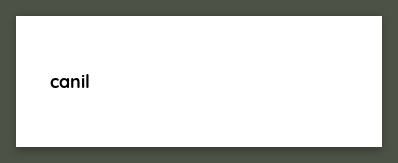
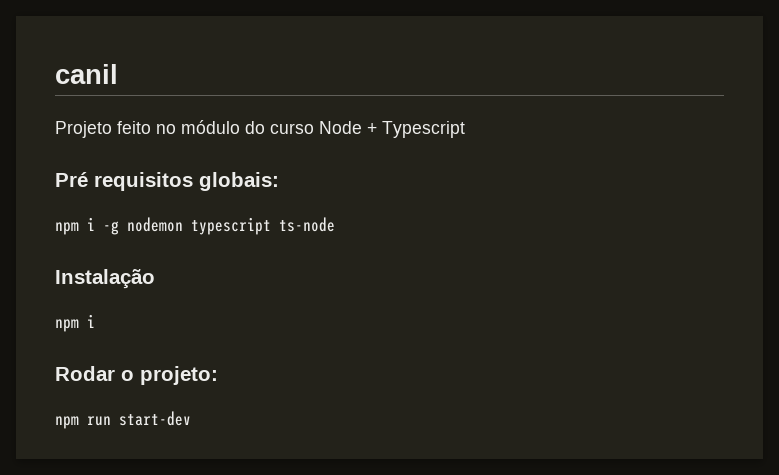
+ Projeto feito no módulo do curso Node + Typescript
+ Pré requisitos globais:
+ npm i -g nodemon typescript ts-node
+ Instalação
+ npm i
+ Rodar o projeto:
+ npm run start-dev

